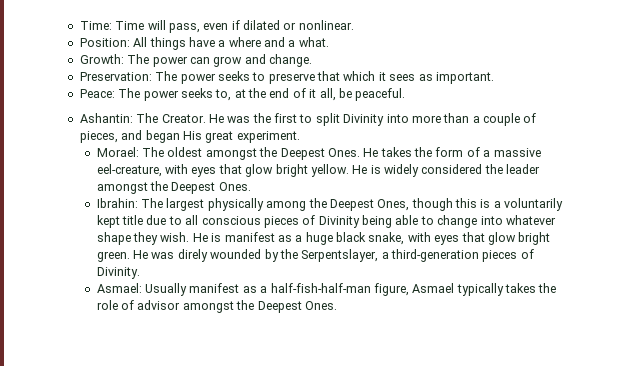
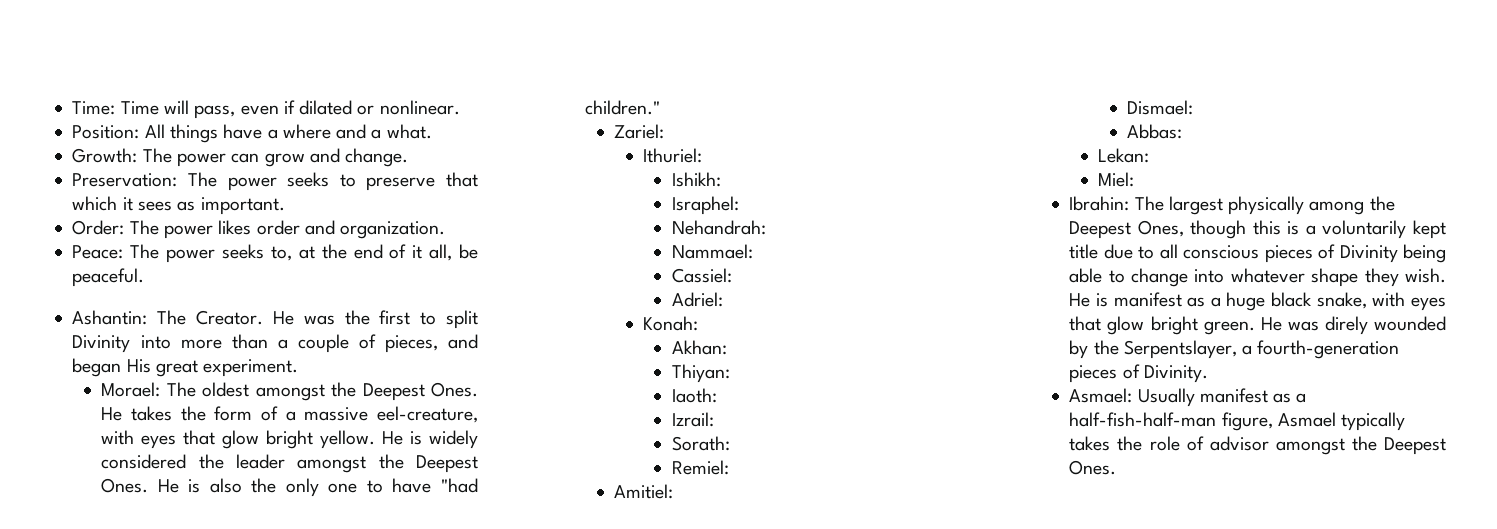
+ Order: The power likes order and organization.
+ He is also the only one to have "had children."
+ Zariel:
+ Ithuriel:
+ Ishikh:
+ Israphel:
+ Nehandrah:
+ Nammael:
+ Cassiel:
+ Adriel:
+ Konah:
+ Akhan:
+ Thiyan:
+ Iaoth:
+ Izrail:
+ Sorath:
+ Remiel:
+ Amitiel:
+ Dismael:
+ Abbas:
+ Lekan:
+ Miel:
- He was direly wounded by the Serpentslayer, a third-generation pieces of Divinity.
+ He was direly wounded by the Serpentslayer, a fourth-generation pieces of Divinity.

